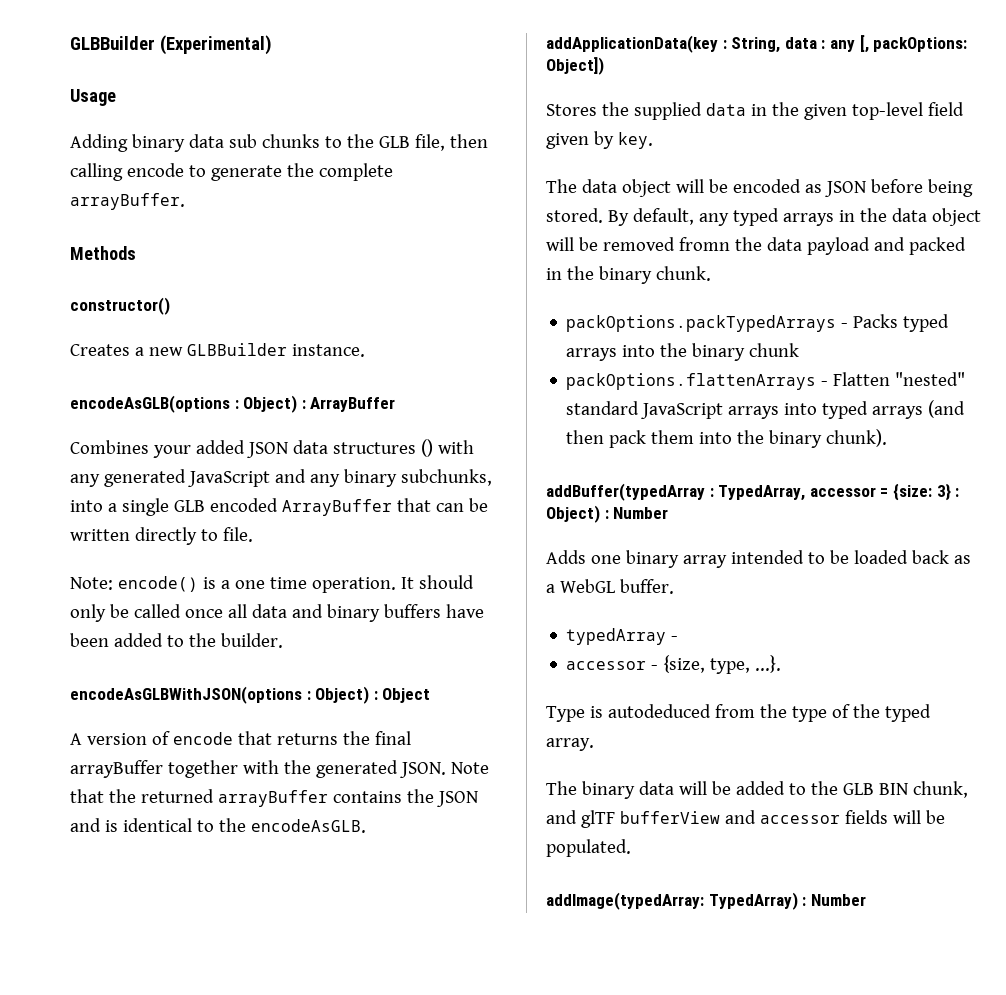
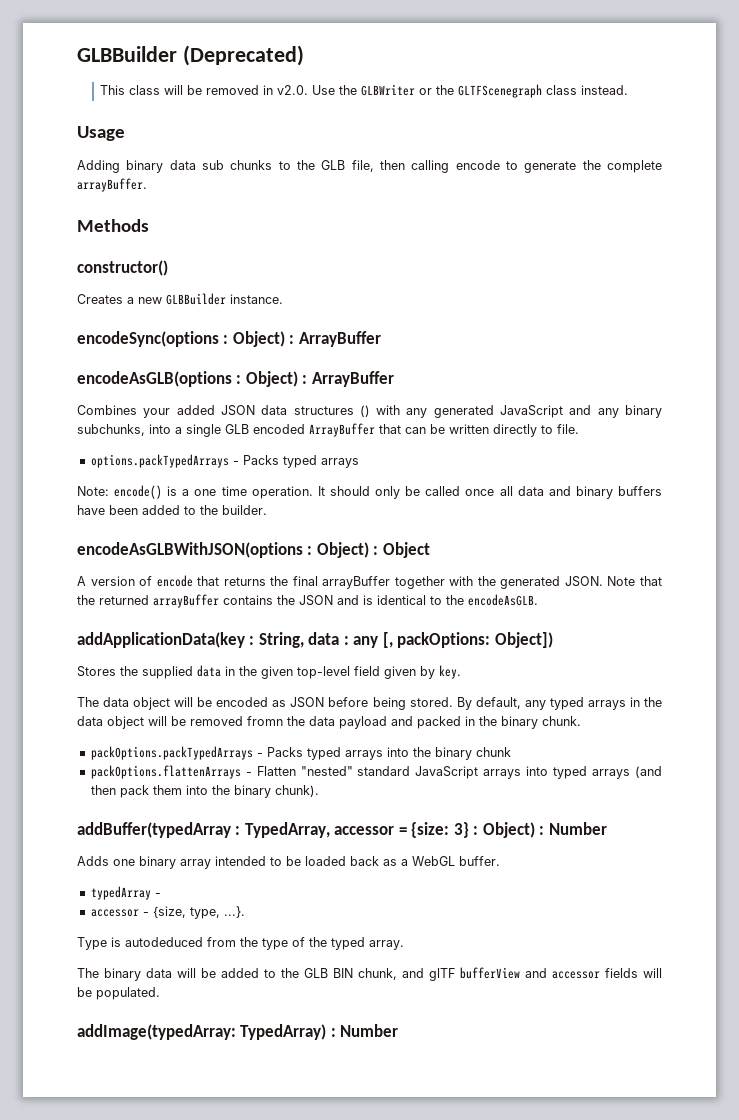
- GLBBuilder (Experimental)
+ GLBBuilder (Deprecated)
+ This class will be removed in v2.0. Use the GLBWriter or the GLTFScenegraph class instead.
+ encodeSync(options : Object) : ArrayBuffer
+ options.packTypedArrays - Packs typed arrays

